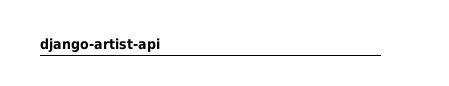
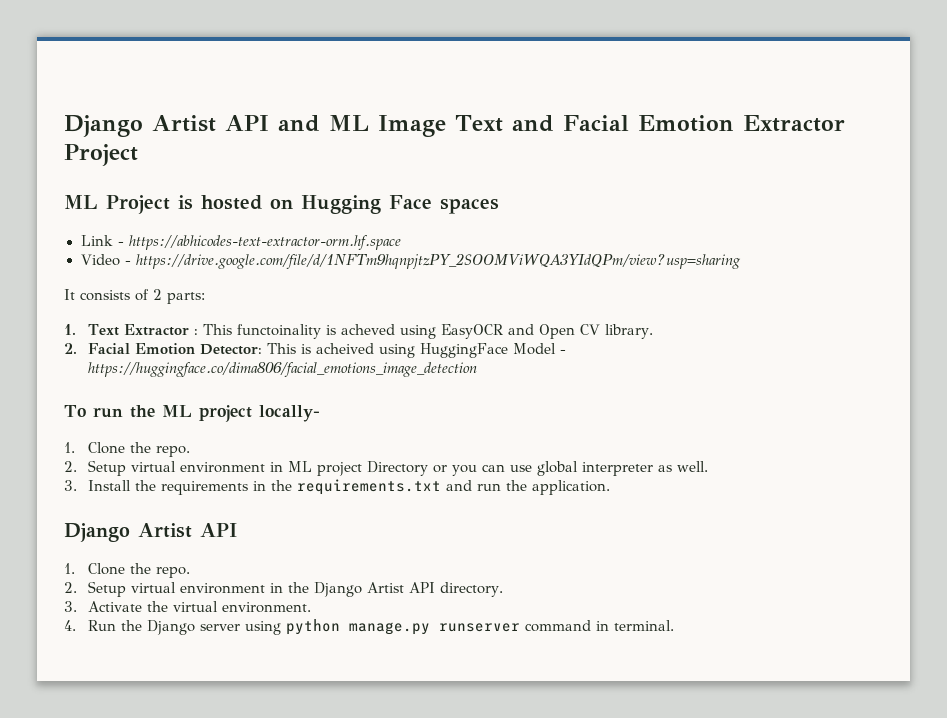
- django-artist-api
+ Django Artist API and ML Image Text and Facial Emotion Extractor Project
+ ML Project is hosted on Hugging Face spaces
+ Link - https://abhicodes-text-extractor-orm.hf.space
+ Video - https://drive.google.com/file/d/1NFTm9hqnpjtzPY_2SOOMViWQA3YIdQPm/view?usp=sharing
+ It consists of 2 parts:
+ 1. Text Extractor : This functoinality is acheved using EasyOCR and Open CV library.
+ 2. Facial Emotion Detector: This is acheived using HuggingFace Model - https://huggingface.co/dima806/facial_emotions_image_detection
+ To run the ML project locally-
+ 1. Clone the repo.
+ 2. Setup virtual environment in ML project Directory or you can use global interpreter as well.
+ 3. Install the requirements in the requirements.txt and run the application.
+ Django Artist API
+ 1. Clone the repo.
+ 2. Setup virtual environment in the Django Artist API directory.
+ 3. Activate the virtual environment.
+ 4. Run the Django server using python manage.py runserver command in terminal.

